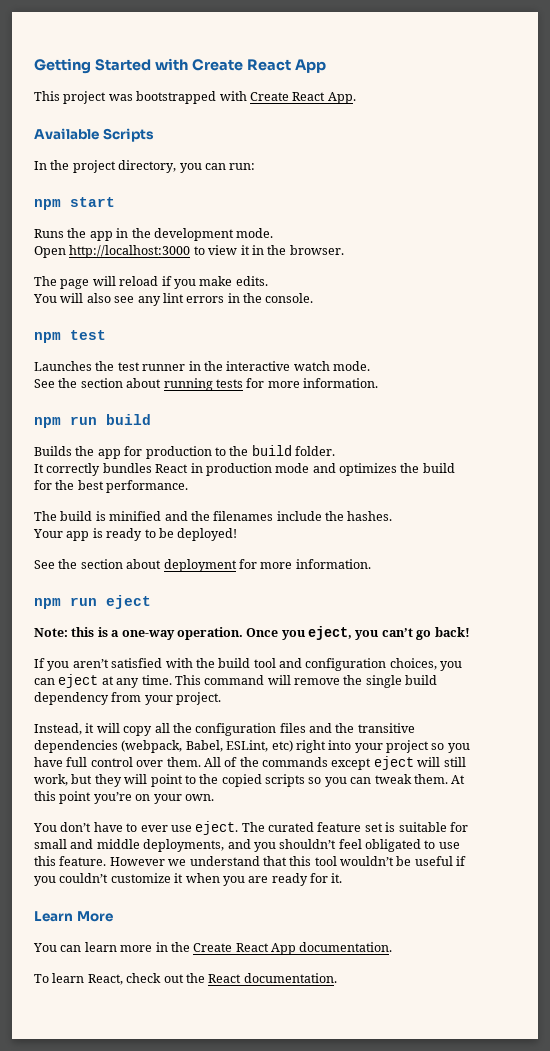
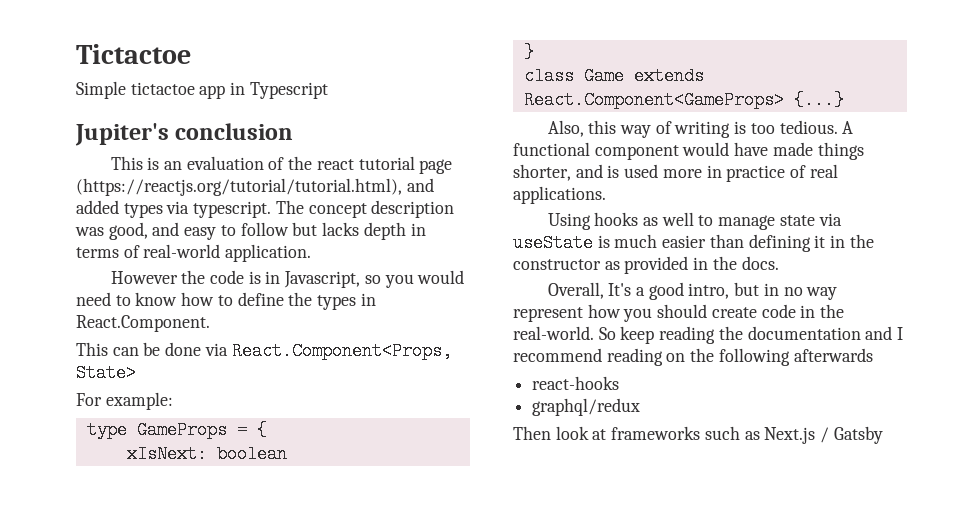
- Getting Started with Create React App
- This project was bootstrapped with Create React App.
- Available Scripts
- In the project directory, you can run:
- npm start
- Runs the app in the development mode.
- Open http://localhost:3000 to view it in the browser.
- The page will reload if you make edits.
- You will also see any lint errors in the console.
- npm test
- Launches the test runner in the interactive watch mode.
- See the section about running tests for more information.
- npm run build
- Builds the app for production to the build folder.
- It correctly bundles React in production mode and optimizes the build for the best performance.
- The build is minified and the filenames include the hashes.
- Your app is ready to be deployed!
- See the section about deployment for more information.
- npm run eject
- Note: this is a one-way operation. Once you eject, you can’t go back!
- If you aren’t satisfied with the build tool and configuration choices, you can eject at any time. This command will remove the single build dependency from your project.
- Instead, it will copy all the configuration files and the transitive dependencies (webpack, Babel, ESLint, etc) right into your project so you have full control over them. All of the commands except eject will still work, but they will point to the copied scripts so you can tweak them. At this point you’re on your own.
- You don’t have to ever use eject. The curated feature set is suitable for small and middle deployments, and you shouldn’t feel obligated to use this feature. However we understand that this tool wouldn’t be useful if you couldn’t customize it when you are ready for it.
- Learn More
- You can learn more in the Create React App documentation.
- To learn React, check out the React documentation.
+ Tictactoe
+ Simple tictactoe app in Typescript
+ Jupiter's conclusion
+ This is an evaluation of the react tutorial page (https://reactjs.org/tutorial/tutorial.html), and added types via typescript. The concept description was good, and easy to follow but lacks depth in terms of real-world application.
+ However the code is in Javascript, so you would need to know how to define the types in React.Component.
+ This can be done via React.Component<Props, State>
+ For example:
+ type GameProps = {
+ xIsNext: boolean
+ }
+ class Game extends React.Component<GameProps> {...}
+ Also, this way of writing is too tedious. A functional component would have made things shorter, and is used more in practice of real applications.
+ Using hooks as well to manage state via useState is much easier than defining it in the constructor as provided in the docs.
+ Overall, It's a good intro, but in no way represent how you should create code in the real-world. So keep reading the documentation and I recommend reading on the following afterwards
+ react-hooks
+ graphql/redux
+ Then look at frameworks such as Next.js / Gatsby

